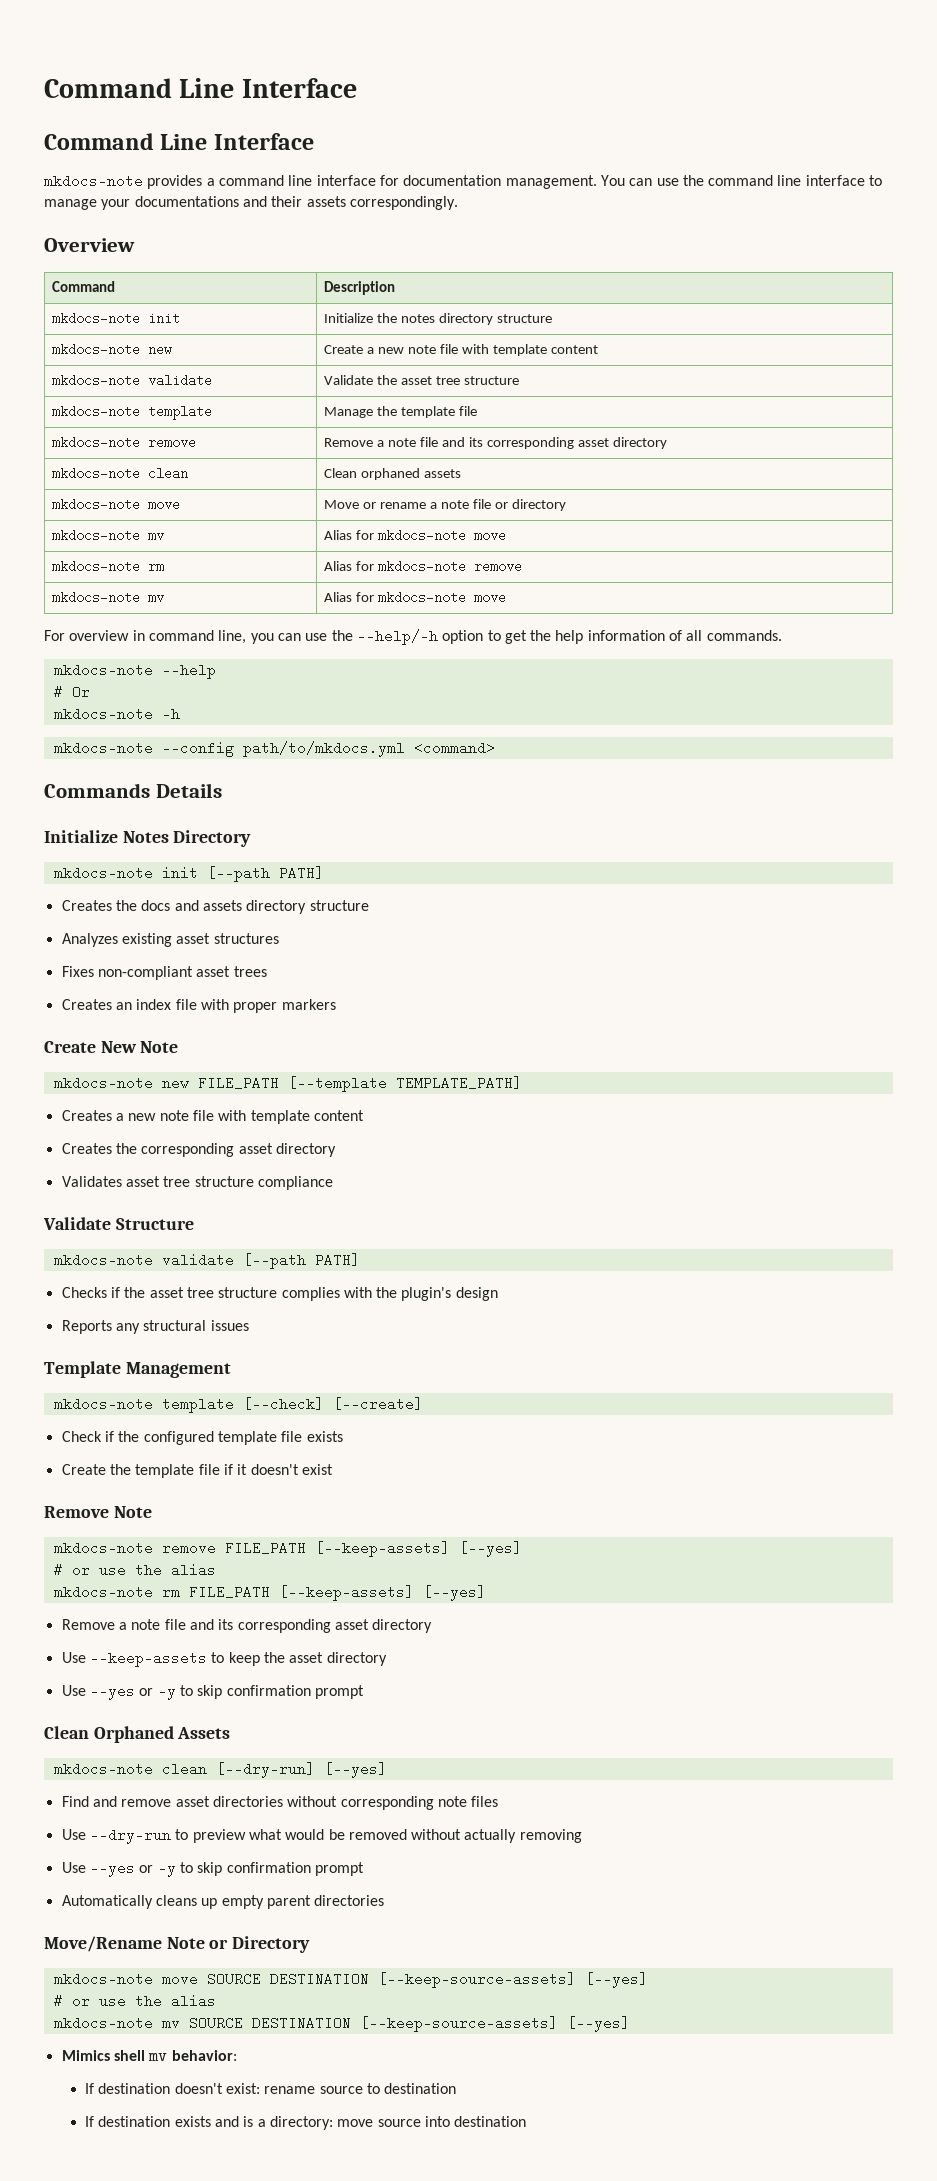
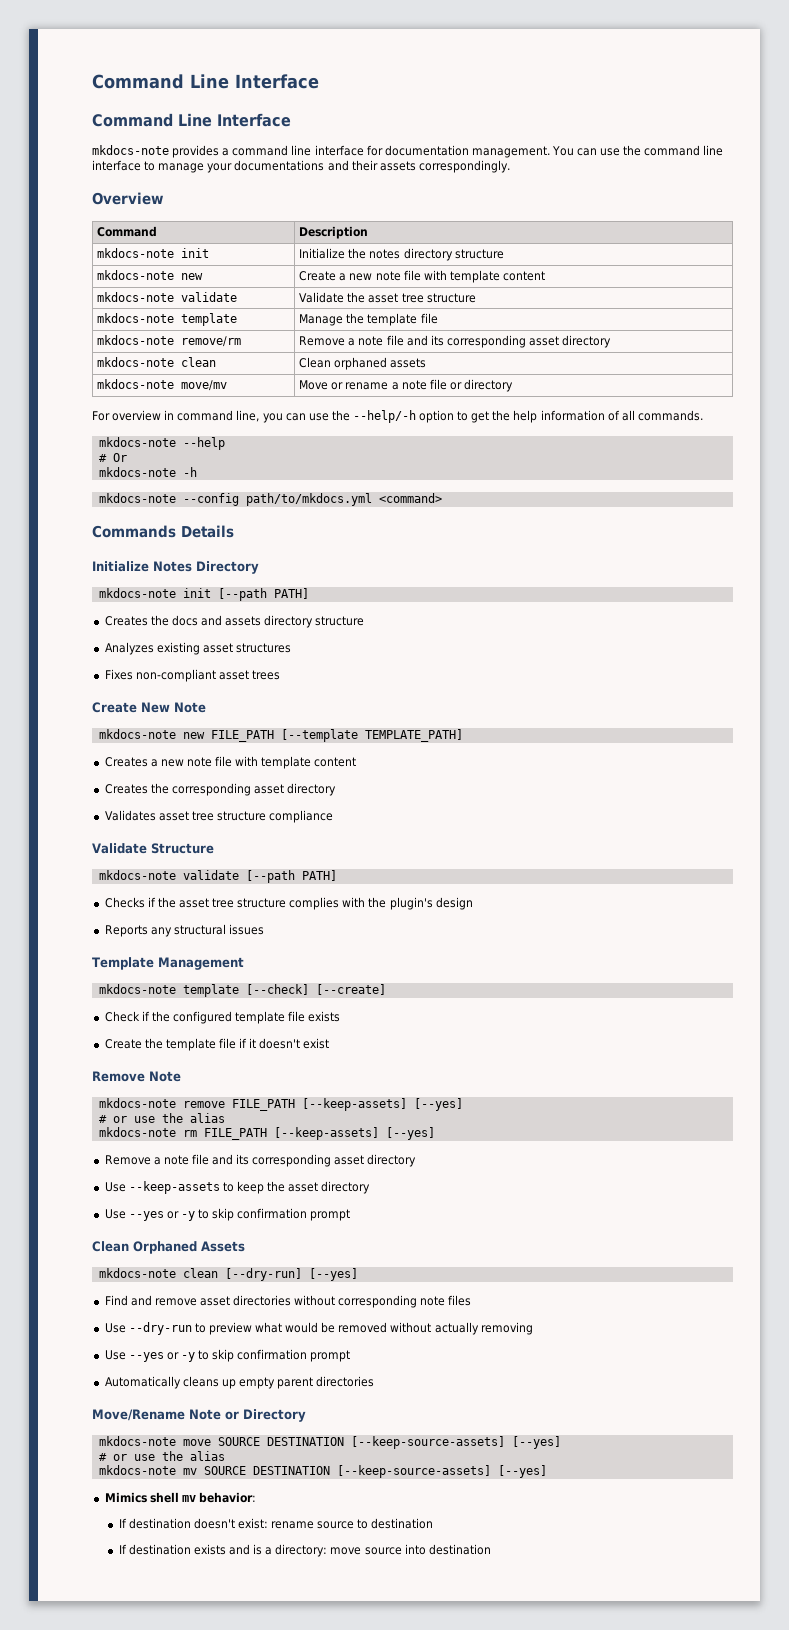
- mkdocs-note remove | Remove a note file and its corresponding asset directory
+ mkdocs-note remove/rm | Remove a note file and its corresponding asset directory
- mkdocs-note move | Move or rename a note file or directory
- mkdocs-note mv | Alias for mkdocs-note move
- mkdocs-note rm | Alias for mkdocs-note remove
- mkdocs-note mv | Alias for mkdocs-note move
+ mkdocs-note move/mv | Move or rename a note file or directory
- Creates an index file with proper markers

